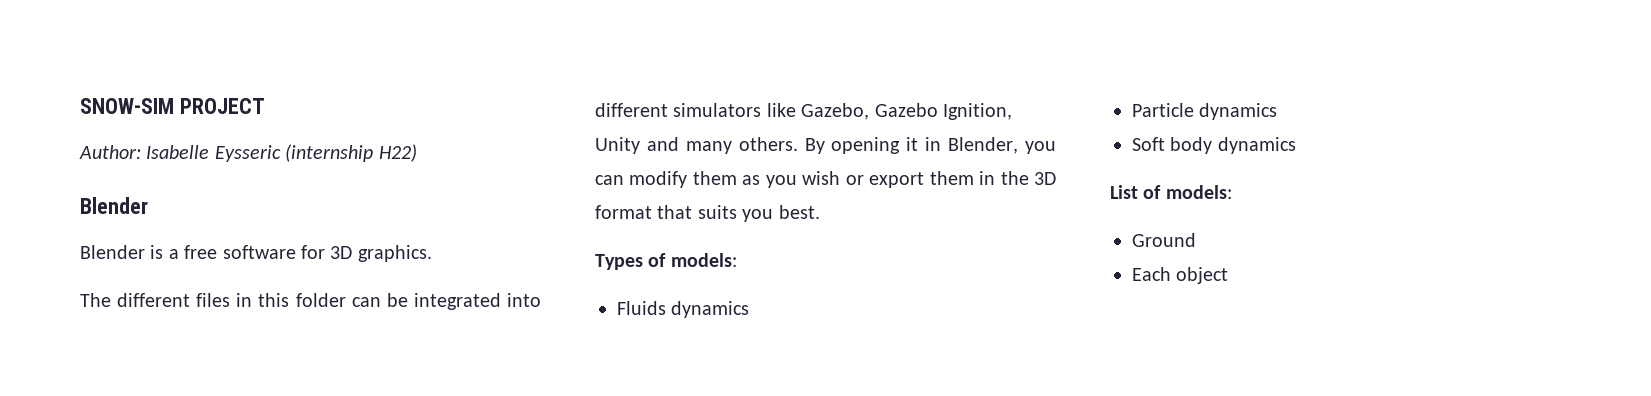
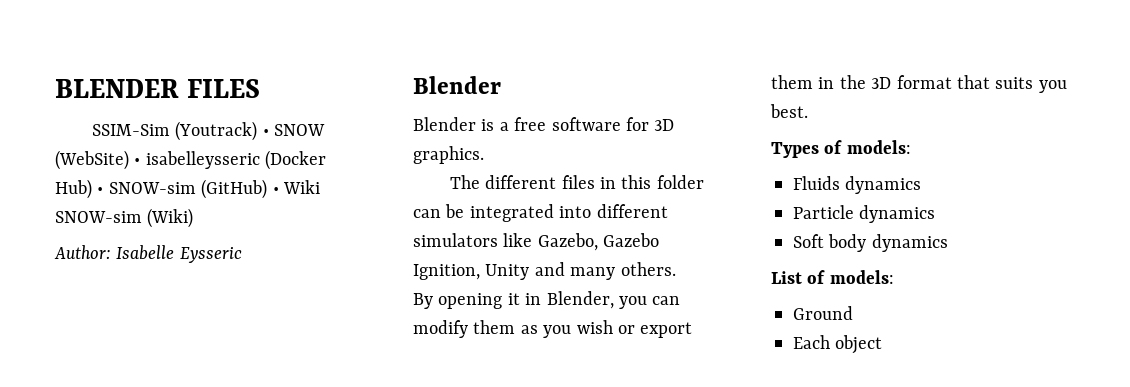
- SNOW-SIM PROJECT
+ BLENDER FILES
+ SSIM-Sim (Youtrack) • SNOW (WebSite) • isabelleysseric (Docker Hub) • SNOW-sim (GitHub) • Wiki SNOW-sim (Wiki)
- Author: Isabelle Eysseric (internship H22)
+ Author: Isabelle Eysseric
- The different files in this folder can be integrated into different simulators like Gazebo, Gazebo Ignition, Unity and many others. By opening it in Blender, you can modify them as you wish or export them in the 3D format that suits you best.
+ The different files in this folder can be integrated into different simulators like Gazebo, Gazebo Ignition, Unity and many others.
+ By opening it in Blender, you can modify them as you wish or export them in the 3D format that suits you best.

